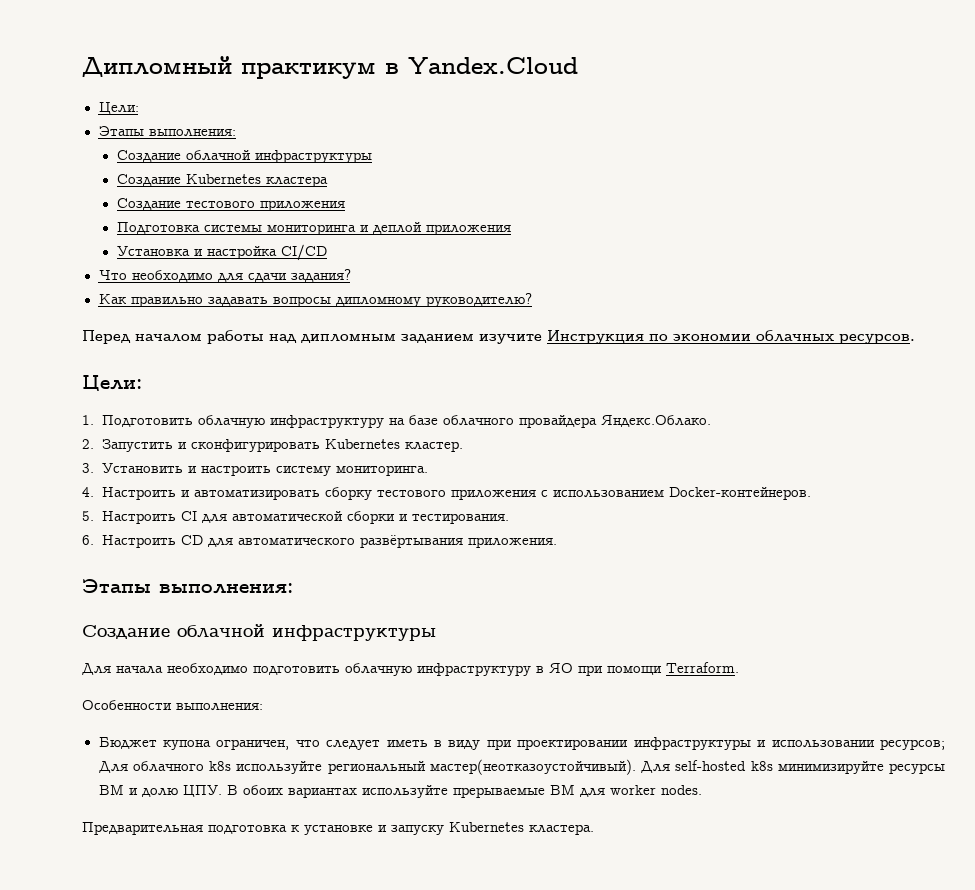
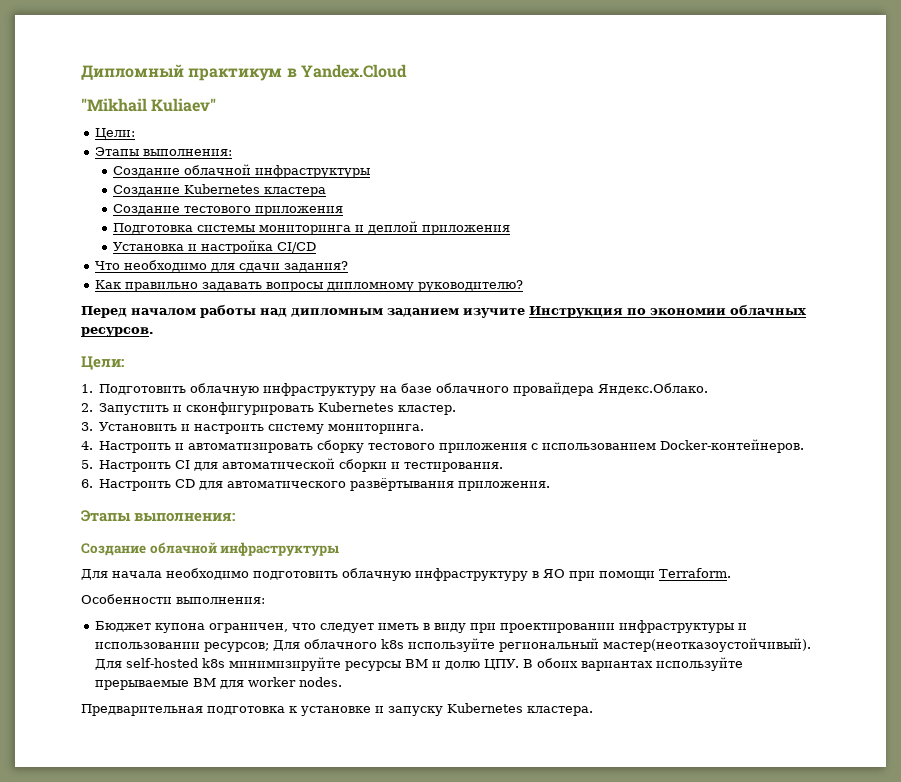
+ "Mikhail Kuliaev"

